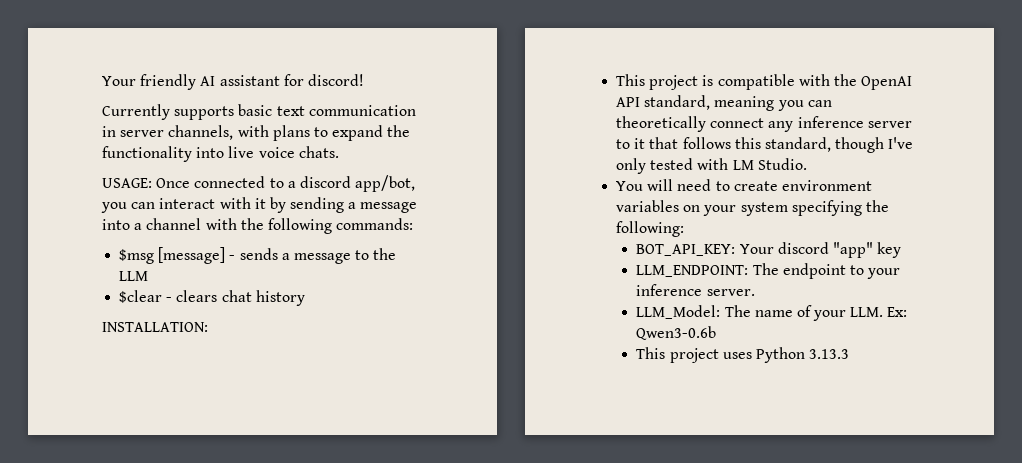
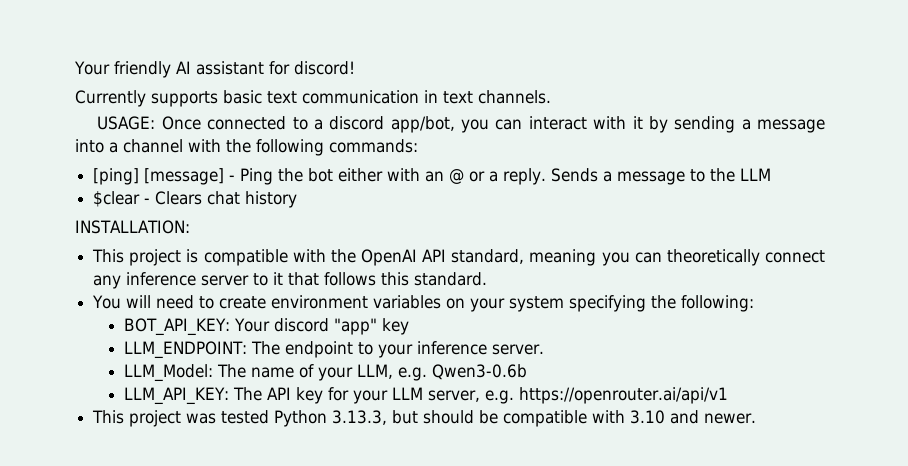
- Currently supports basic text communication in server channels, with plans to expand the functionality into live voice chats.
+ Currently supports basic text communication in text channels.
- $msg [message] - sends a message to the LLM
+ [ping] [message] - Ping the bot either with an @ or a reply. Sends a message to the LLM
- $clear - clears chat history
+ $clear - Clears chat history
- This project is compatible with the OpenAI API standard, meaning you can theoretically connect any inference server to it that follows this standard, though I've only tested with LM Studio.
+ This project is compatible with the OpenAI API standard, meaning you can theoretically connect any inference server to it that follows this standard.
- LLM_Model: The name of your LLM. Ex: Qwen3-0.6b
+ LLM_Model: The name of your LLM, e.g. Qwen3-0.6b
- This project uses Python 3.13.3
+ LLM_API_KEY: The API key for your LLM server, e.g. https://openrouter.ai/api/v1
+ This project was tested Python 3.13.3, but should be compatible with 3.10 and newer.

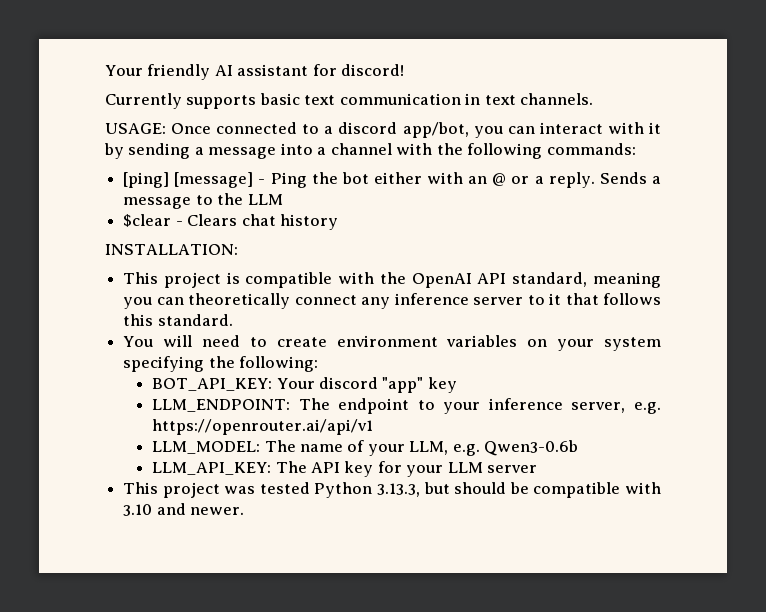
- LLM_ENDPOINT: The endpoint to your inference server.
- LLM_Model: The name of your LLM, e.g. Qwen3-0.6b
+ LLM_ENDPOINT: The endpoint to your inference server, e.g. https://openrouter.ai/api/v1
+ LLM_MODEL: The name of your LLM, e.g. Qwen3-0.6b
- LLM_API_KEY: The API key for your LLM server, e.g. https://openrouter.ai/api/v1
+ LLM_API_KEY: The API key for your LLM server

